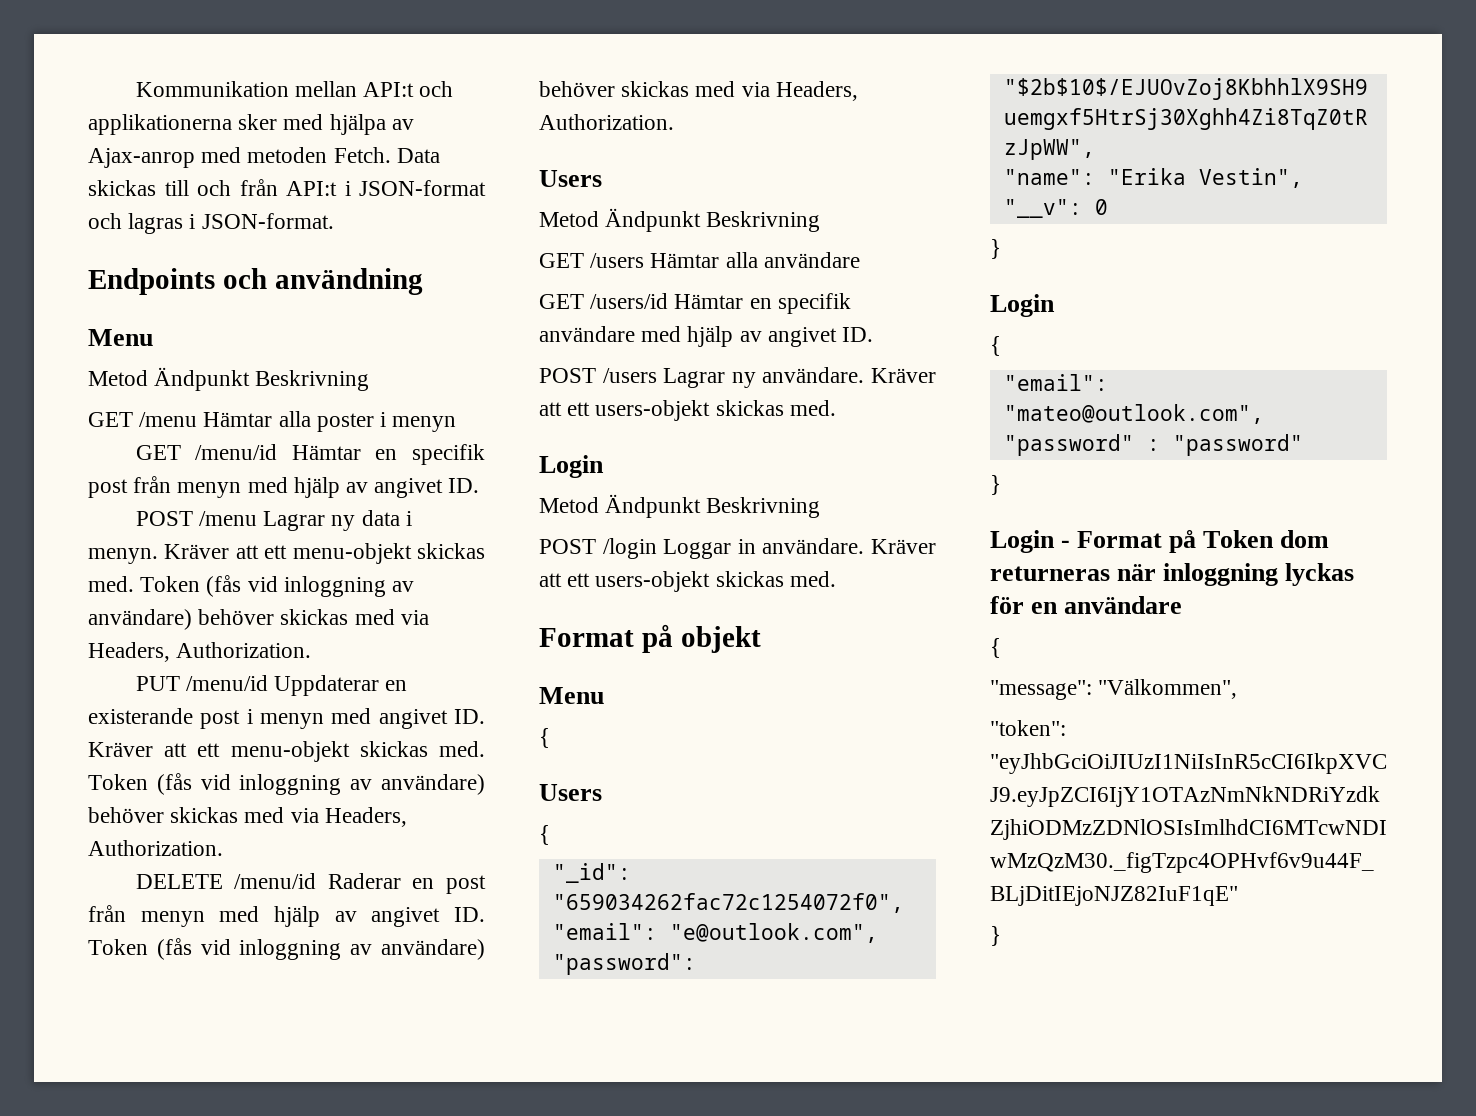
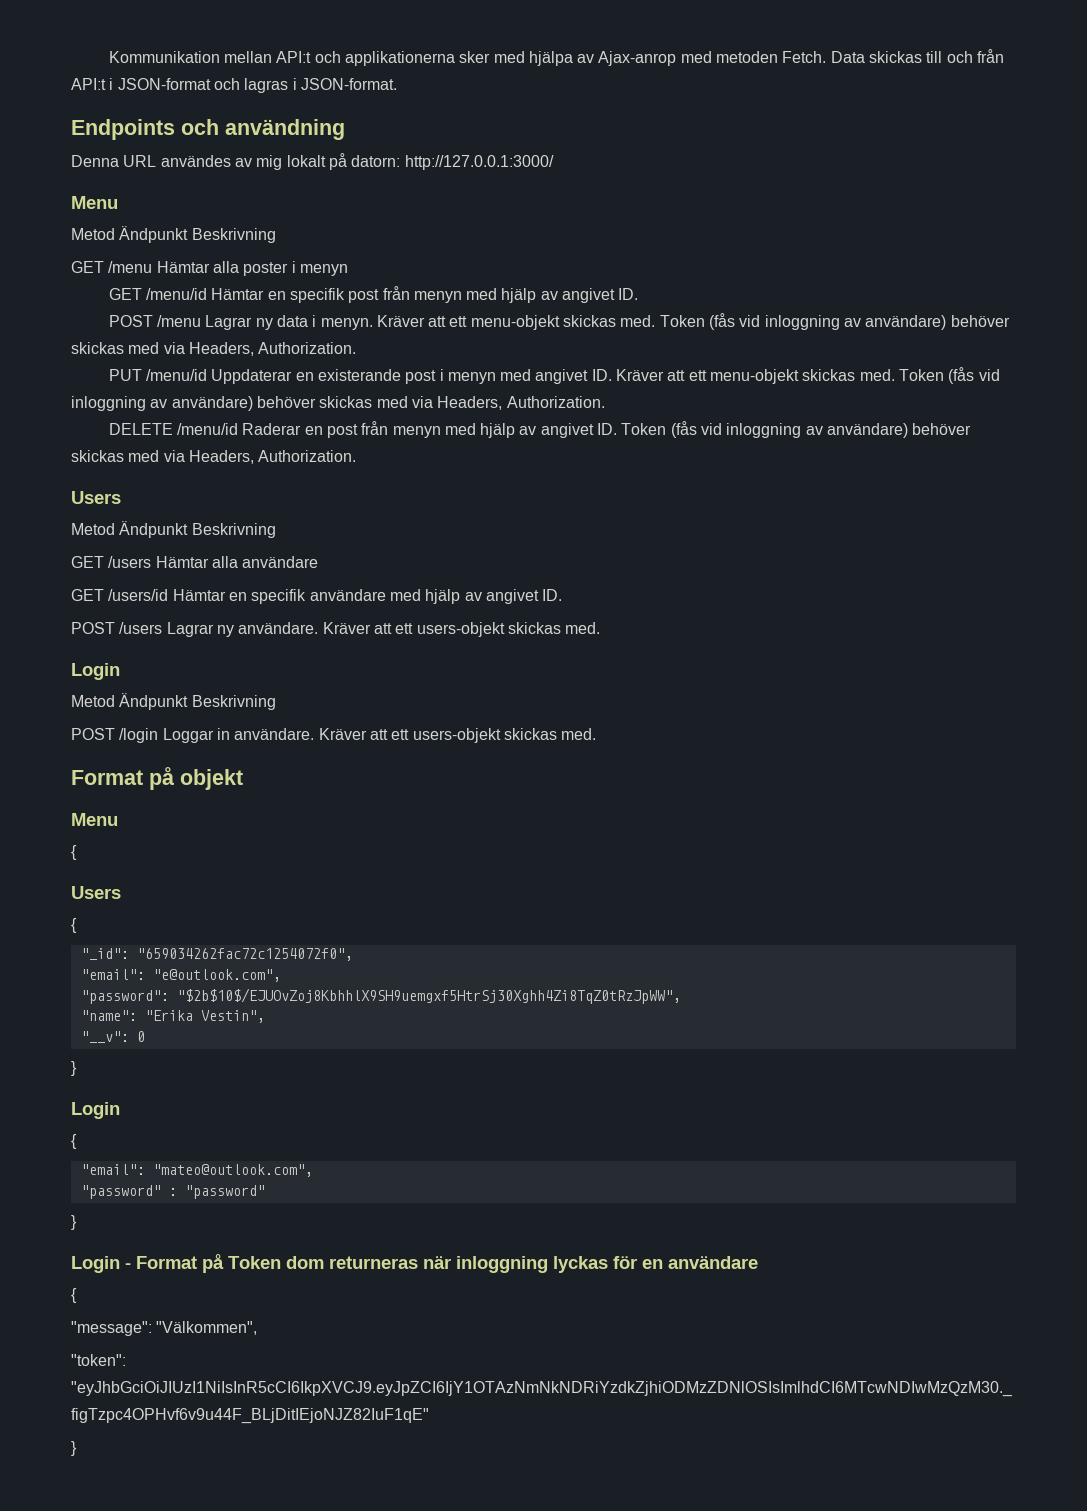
+ Denna URL användes av mig lokalt på datorn: http://127.0.0.1:3000/

